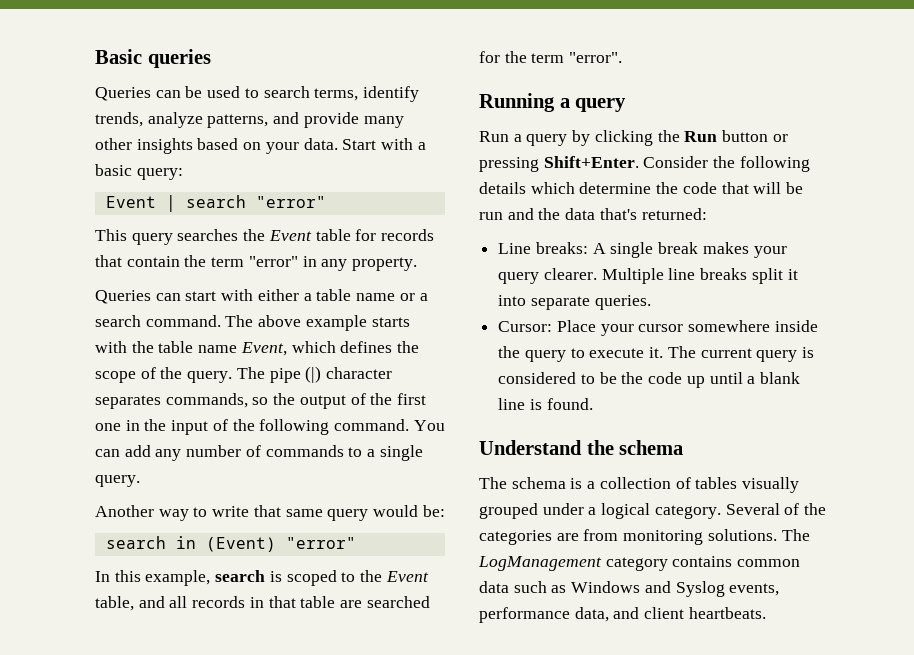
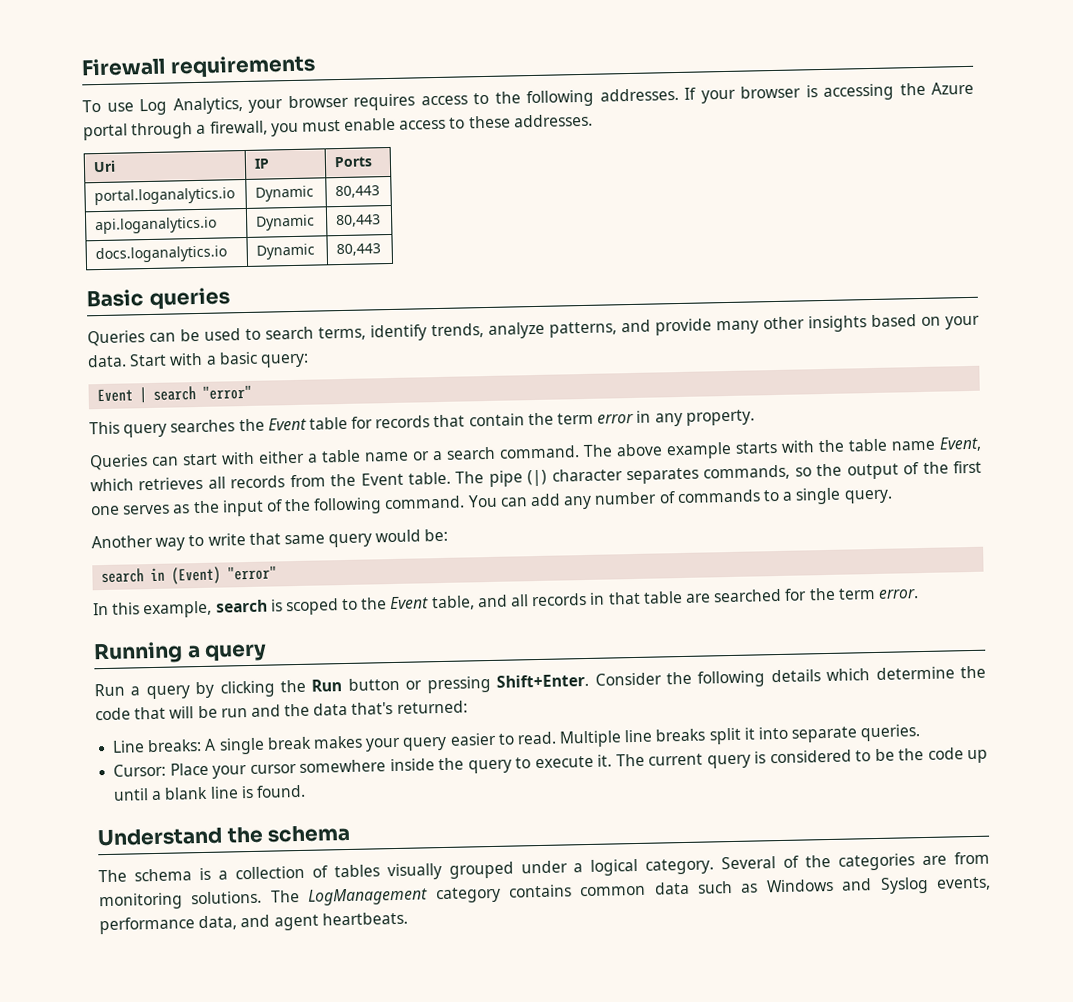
+ Firewall requirements
+ To use Log Analytics, your browser requires access to the following addresses. If your browser is accessing the Azure portal through a firewall, you must enable access to these addresses.
+ Uri | IP | Ports
+ portal.loganalytics.io | Dynamic | 80,443
+ api.loganalytics.io | Dynamic | 80,443
+ docs.loganalytics.io | Dynamic | 80,443
- This query searches the Event table for records that contain the term "error" in any property.
+ This query searches the Event table for records that contain the term error in any property.
- The above example starts with the table name Event, which defines the scope of the query.
+ The above example starts with the table name Event, which retrieves all records from the Event table.
- The pipe (|) character separates commands, so the output of the first one in the input of the following command.
+ The pipe (|) character separates commands, so the output of the first one serves as the input of the following command.
- In this example, search is scoped to the Event table, and all records in that table are searched for the term "error".
+ In this example, search is scoped to the Event table, and all records in that table are searched for the term error.
- Line breaks: A single break makes your query clearer.
+ Line breaks: A single break makes your query easier to read.
- The LogManagement category contains common data such as Windows and Syslog events, performance data, and client heartbeats.
+ The LogManagement category contains common data such as Windows and Syslog events, performance data, and agent heartbeats.

